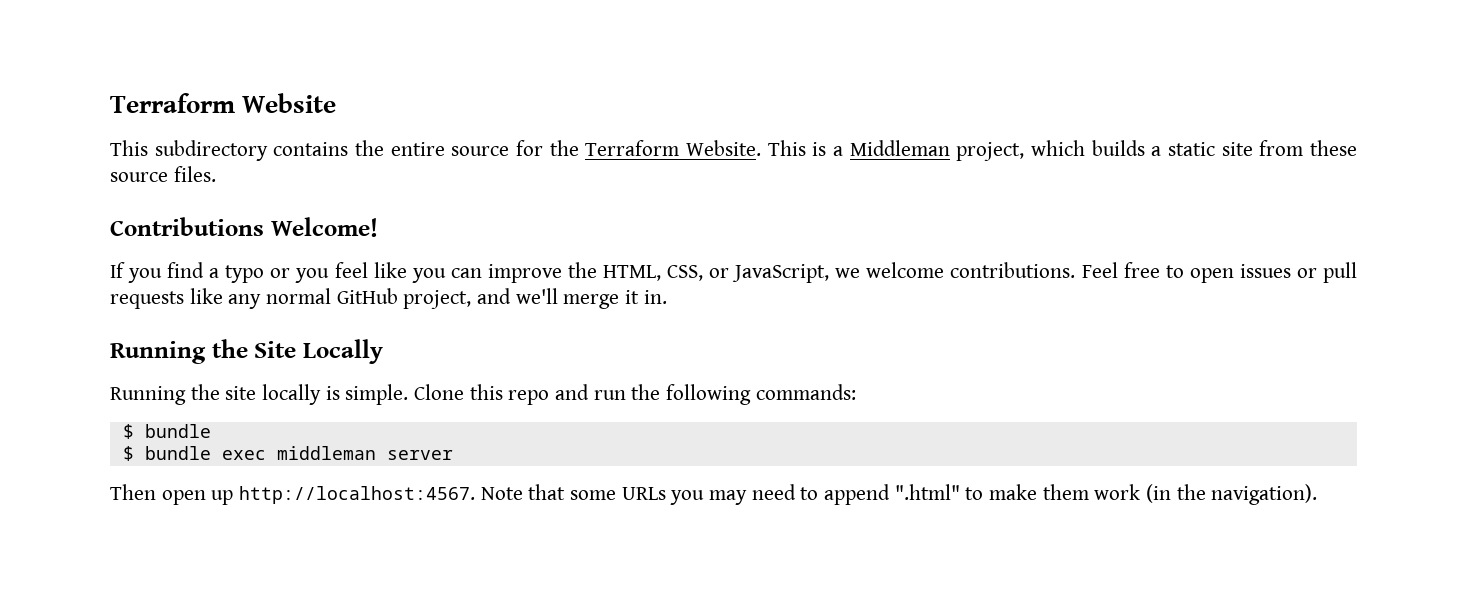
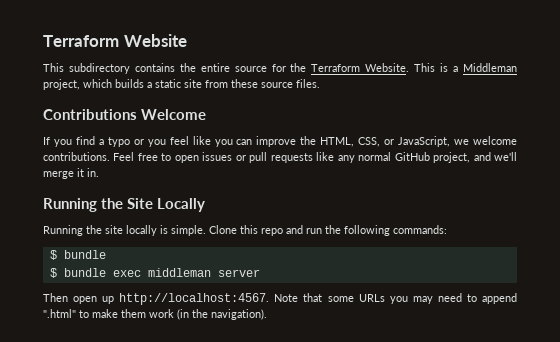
- Contributions Welcome!
+ Contributions Welcome

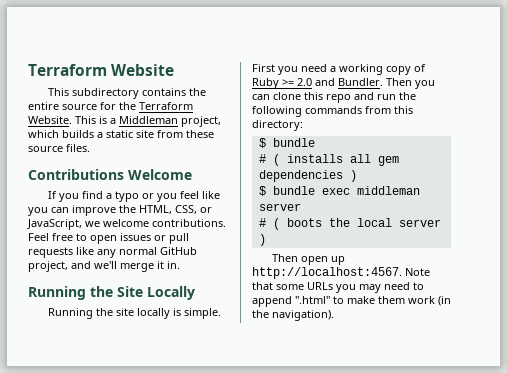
- Clone this repo and run the following commands:
+ First you need a working copy of Ruby >= 2.0 and Bundler. Then you can clone this repo and run the following commands from this directory:
  $ bundle
+ # ( installs all gem dependencies )
+ # ( boots the local server )

